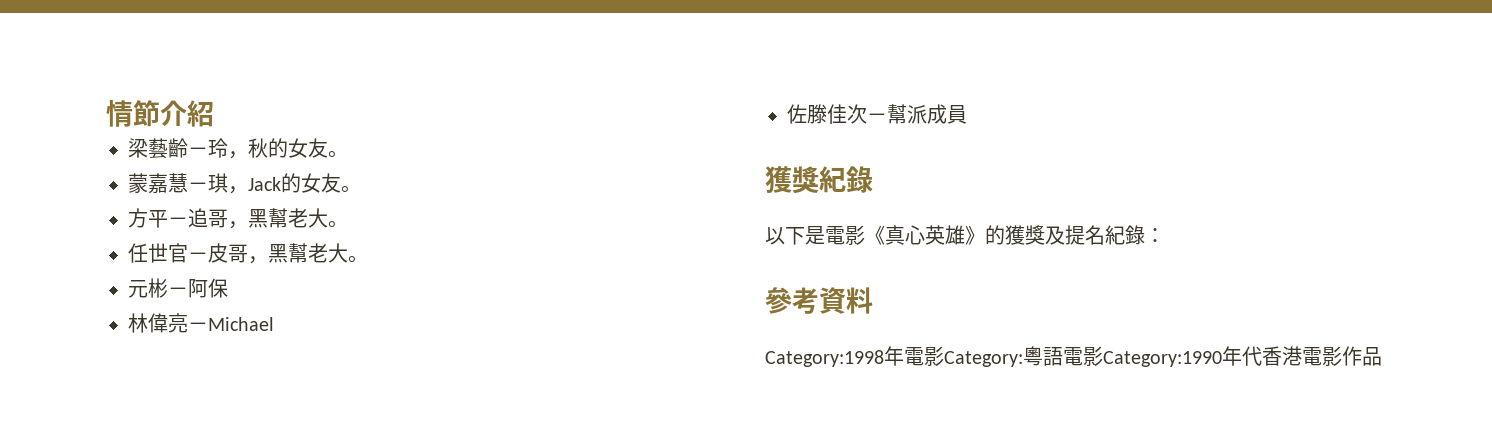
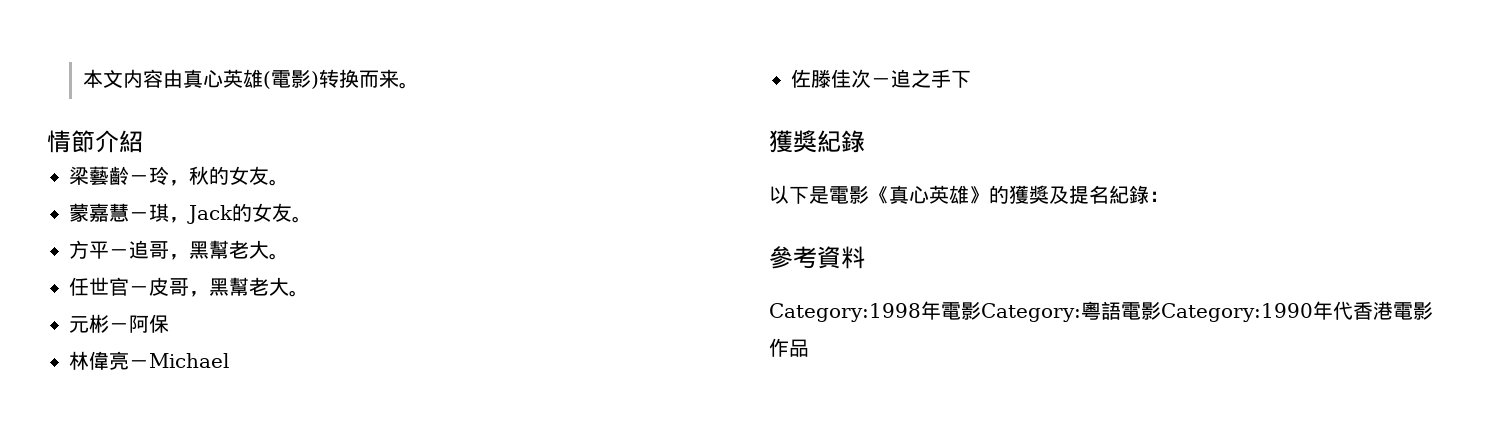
+ 本文内容由真心英雄(電影)转换而来。
- 佐滕佳次－幫派成員
+ 佐滕佳次－追之手下

